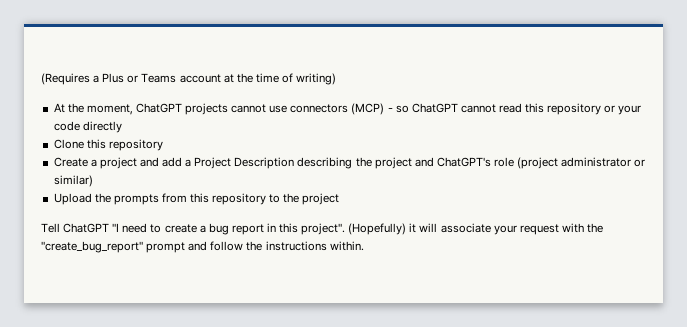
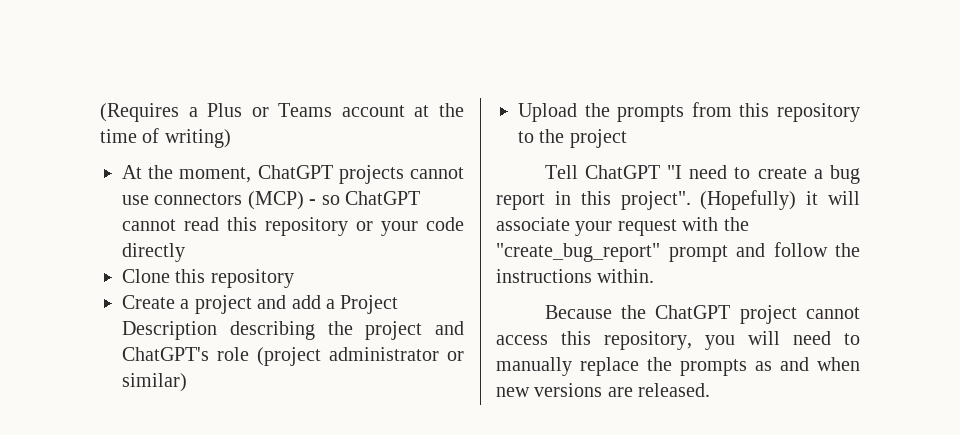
+ Because the ChatGPT project cannot access this repository, you will need to manually replace the prompts as and when new versions are released.

